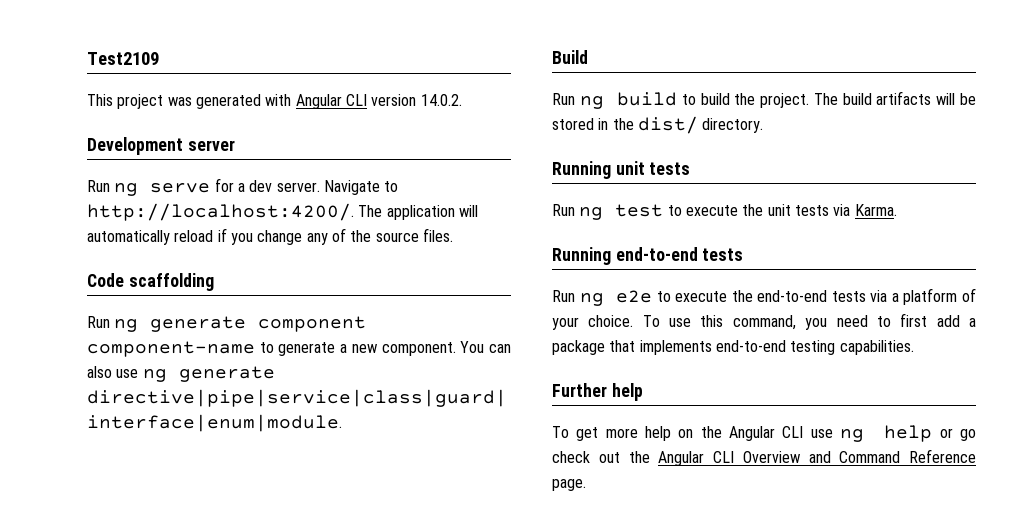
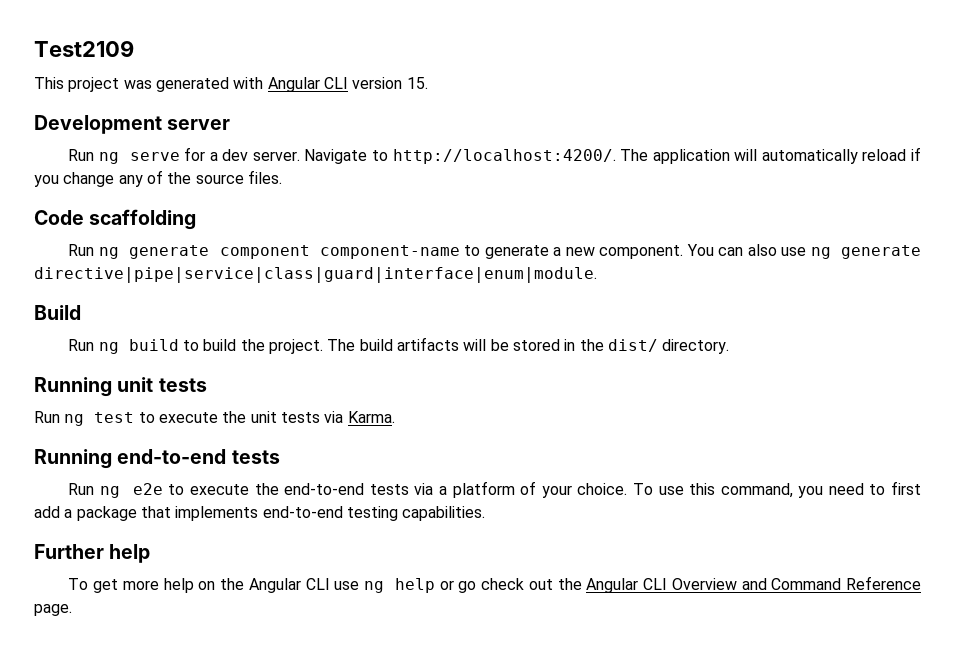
- This project was generated with Angular CLI version 14.0.2.
+ This project was generated with Angular CLI version 15.

